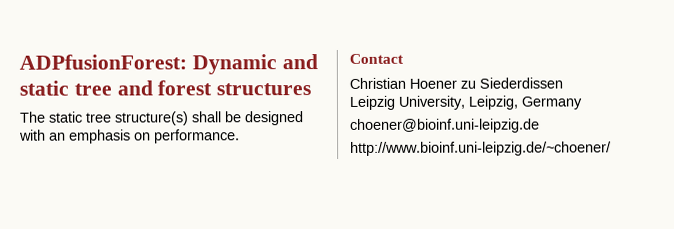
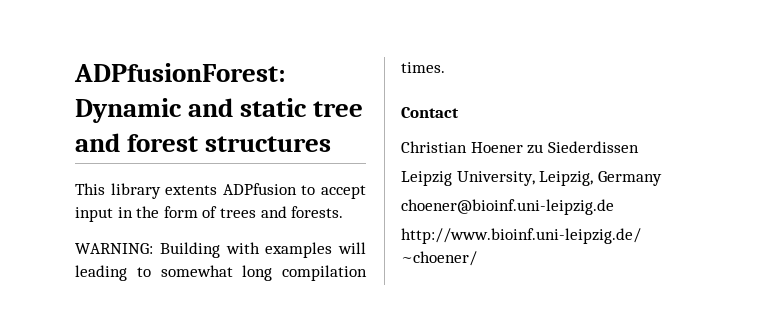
- The static tree structure(s) shall be designed with an emphasis on performance.
+ This library extents ADPfusion to accept input in the form of trees and forests.
+ WARNING: Building with examples will leading to somewhat long compilation times.

